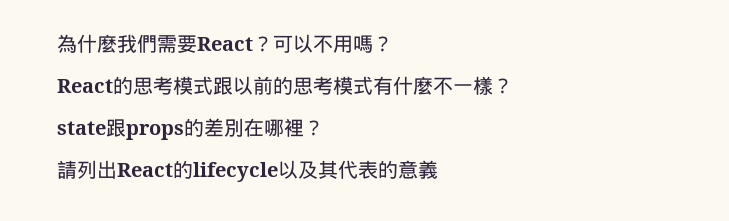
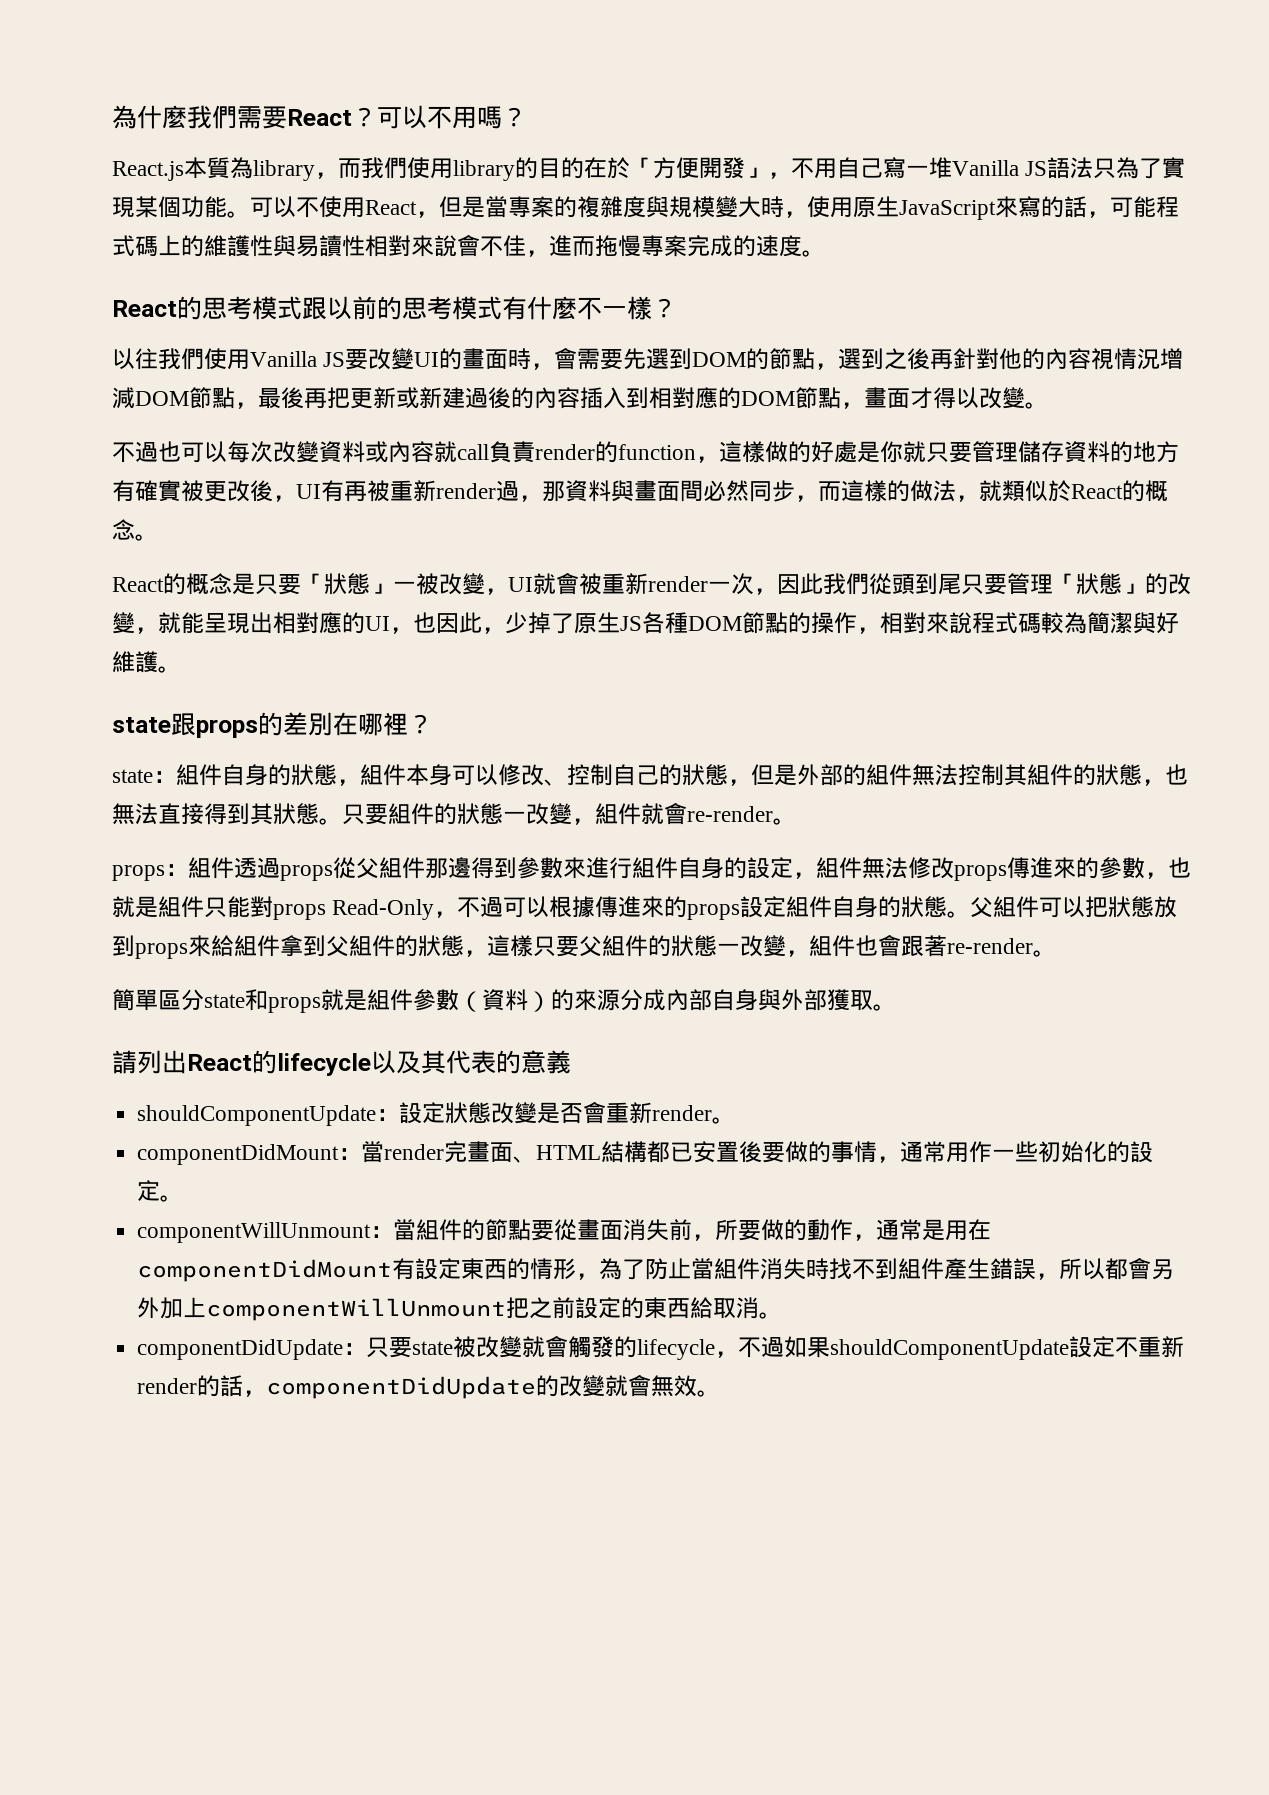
+ React.js本質為library，而我們使用library的目的在於「方便開發」，不用自己寫一堆Vanilla JS語法只為了實現某個功能。可以不使用React，但是當專案的複雜度與規模變大時，使用原生JavaScript來寫的話，可能程式碼上的維護性與易讀性相對來說會不佳，進而拖慢專案完成的速度。
+ 以往我們使用Vanilla JS要改變UI的畫面時，會需要先選到DOM的節點，選到之後再針對他的內容視情況增減DOM節點，最後再把更新或新建過後的內容插入到相對應的DOM節點，畫面才得以改變。
+ 不過也可以每次改變資料或內容就call負責render的function，這樣做的好處是你就只要管理儲存資料的地方有確實被更改後，UI有再被重新render過，那資料與畫面間必然同步，而這樣的做法，就類似於React的概念。
+ React的概念是只要「狀態」一被改變，UI就會被重新render一次，因此我們從頭到尾只要管理「狀態」的改變，就能呈現出相對應的UI，也因此，少掉了原生JS各種DOM節點的操作，相對來說程式碼較為簡潔與好維護。
+ state：組件自身的狀態，組件本身可以修改、控制自己的狀態，但是外部的組件無法控制其組件的狀態，也無法直接得到其狀態。只要組件的狀態一改變，組件就會re-render。
+ props：組件透過props從父組件那邊得到參數來進行組件自身的設定，組件無法修改props傳進來的參數，也就是組件只能對props Read-Only，不過可以根據傳進來的props設定組件自身的狀態。父組件可以把狀態放到props來給組件拿到父組件的狀態，這樣只要父組件的狀態一改變，組件也會跟著re-render。
+ 簡單區分state和props就是組件參數（資料）的來源分成內部自身與外部獲取。
+ shouldComponentUpdate：設定狀態改變是否會重新render。
+ componentDidMount：當render完畫面、HTML結構都已安置後要做的事情，通常用作一些初始化的設定。
+ componentWillUnmount：當組件的節點要從畫面消失前，所要做的動作，通常是用在componentDidMount有設定東西的情形，為了防止當組件消失時找不到組件產生錯誤，所以都會另外加上componentWillUnmount把之前設定的東西給取消。
+ componentDidUpdate：只要state被改變就會觸發的lifecycle，不過如果shouldComponentUpdate設定不重新render的話，componentDidUpdate的改變就會無效。

